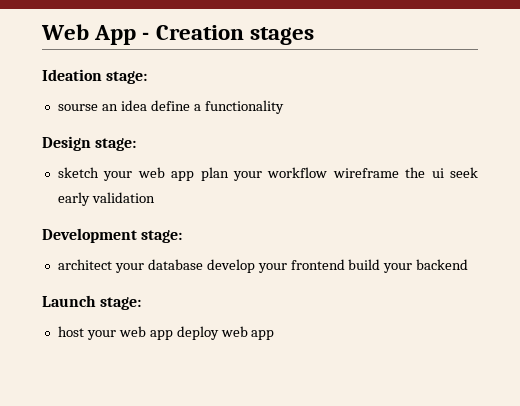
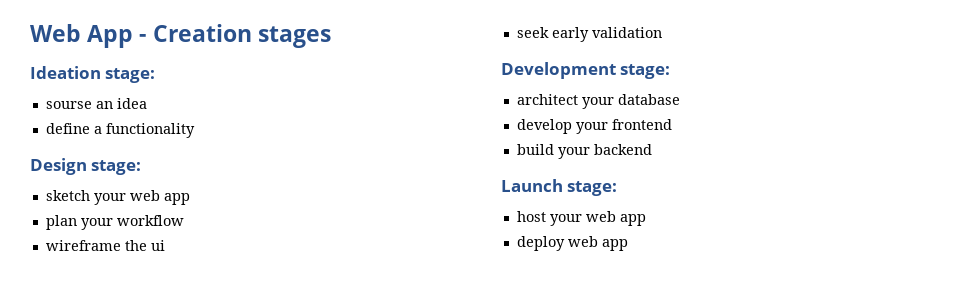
- sourse an idea define a functionality
+ sourse an idea
+ define a functionality
- sketch your web app plan your workflow wireframe the ui seek early validation
+ sketch your web app
+ plan your workflow
+ wireframe the ui
+ seek early validation
- architect your database develop your frontend build your backend
+ architect your database
+ develop your frontend
+ build your backend
- host your web app deploy web app
+ host your web app
+ deploy web app

